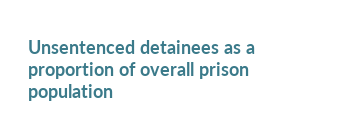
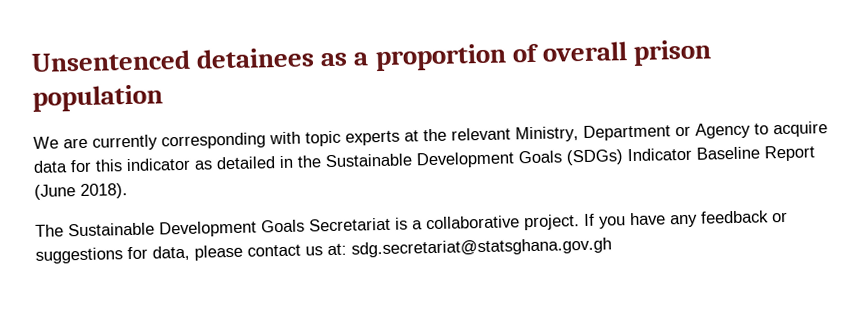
+ We are currently corresponding with topic experts at the relevant Ministry, Department or Agency to acquire data for this indicator as detailed in the Sustainable Development Goals (SDGs) Indicator Baseline Report (June 2018).
+ The Sustainable Development Goals Secretariat is a collaborative project. If you have any feedback or suggestions for data, please contact us at: sdg.secretariat@statsghana.gov.gh

